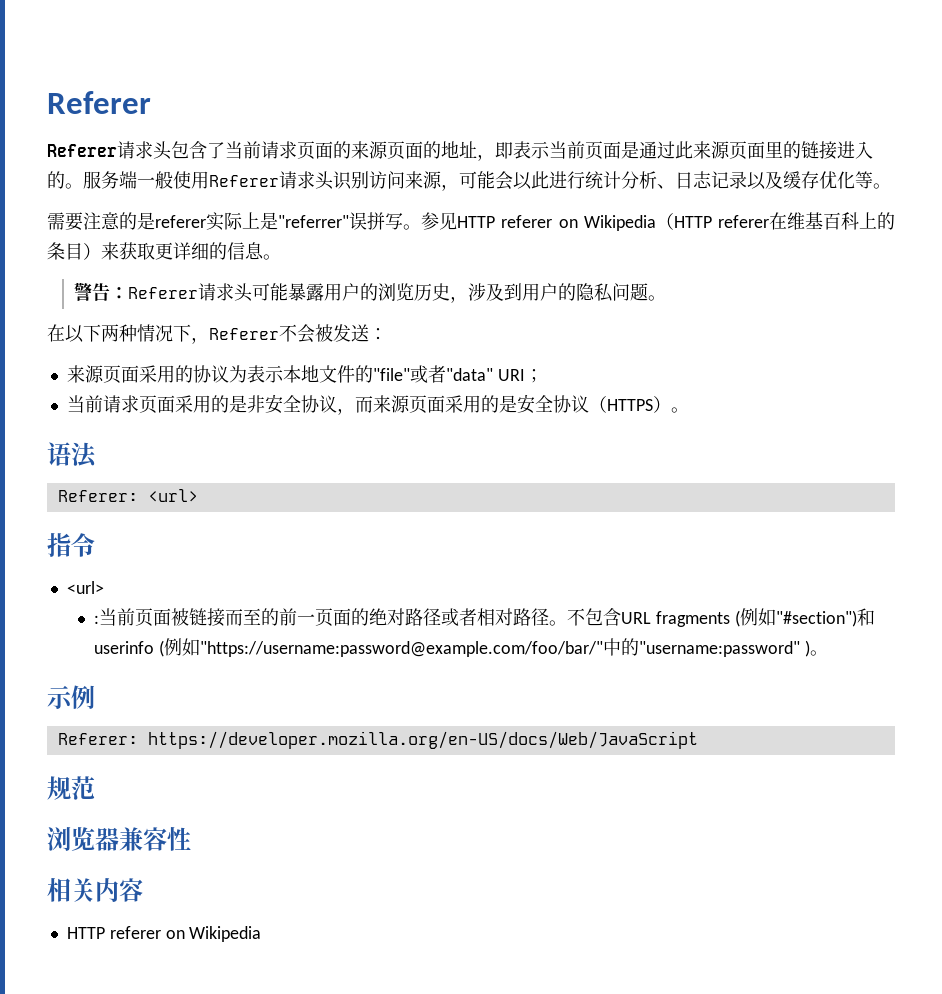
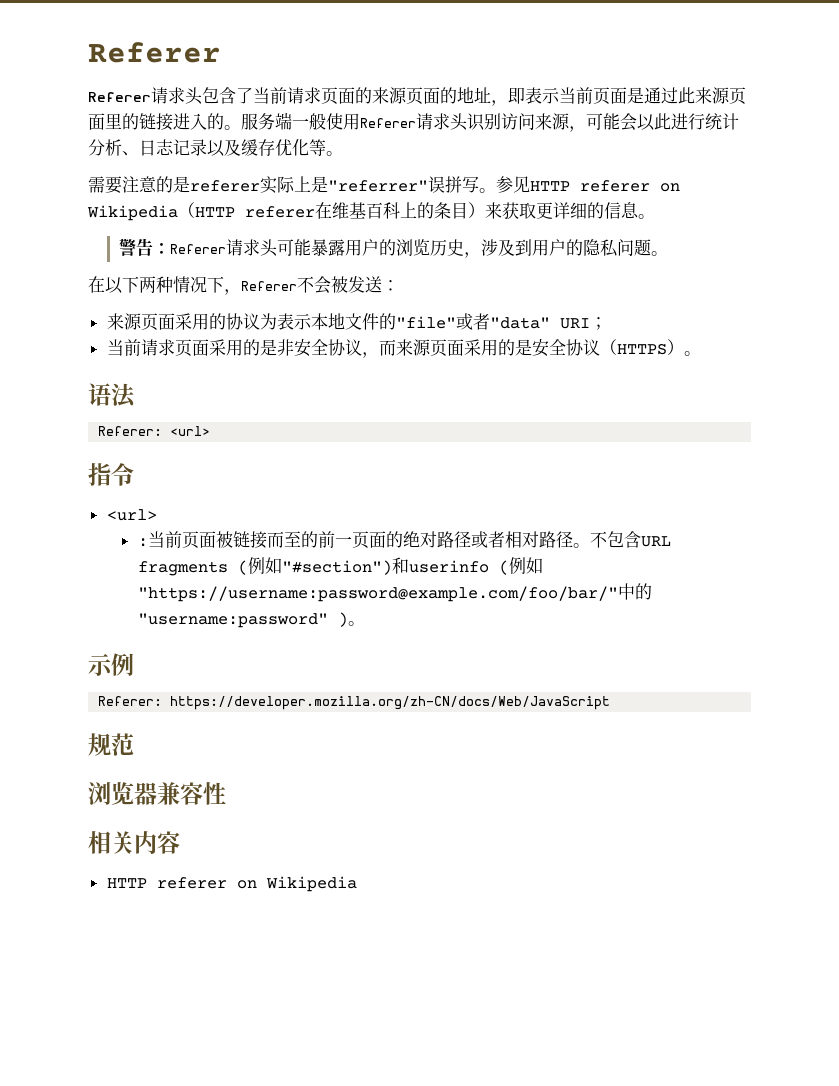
- Referer: https://developer.mozilla.org/en-US/docs/Web/JavaScript
+ Referer: https://developer.mozilla.org/zh-CN/docs/Web/JavaScript

